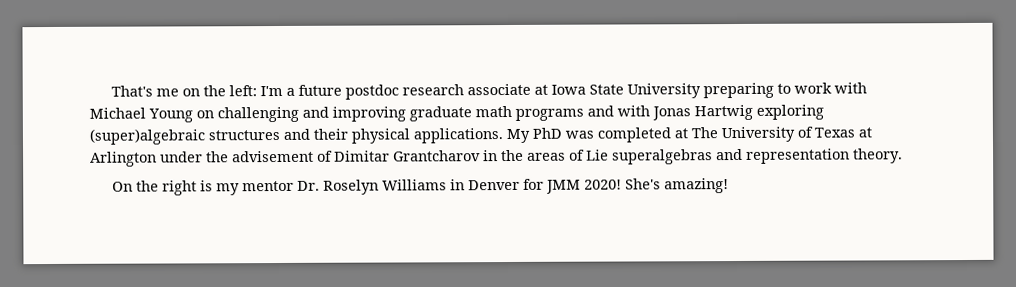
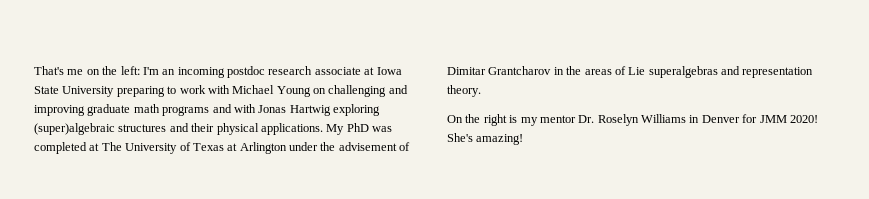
- That's me on the left: I'm a future postdoc research associate at Iowa State University preparing to work with Michael Young on challenging and improving graduate math programs and with Jonas Hartwig exploring (super)algebraic structures and their physical applications.
+ That's me on the left: I'm an incoming postdoc research associate at Iowa State University preparing to work with Michael Young on challenging and improving graduate math programs and with Jonas Hartwig exploring (super)algebraic structures and their physical applications.

